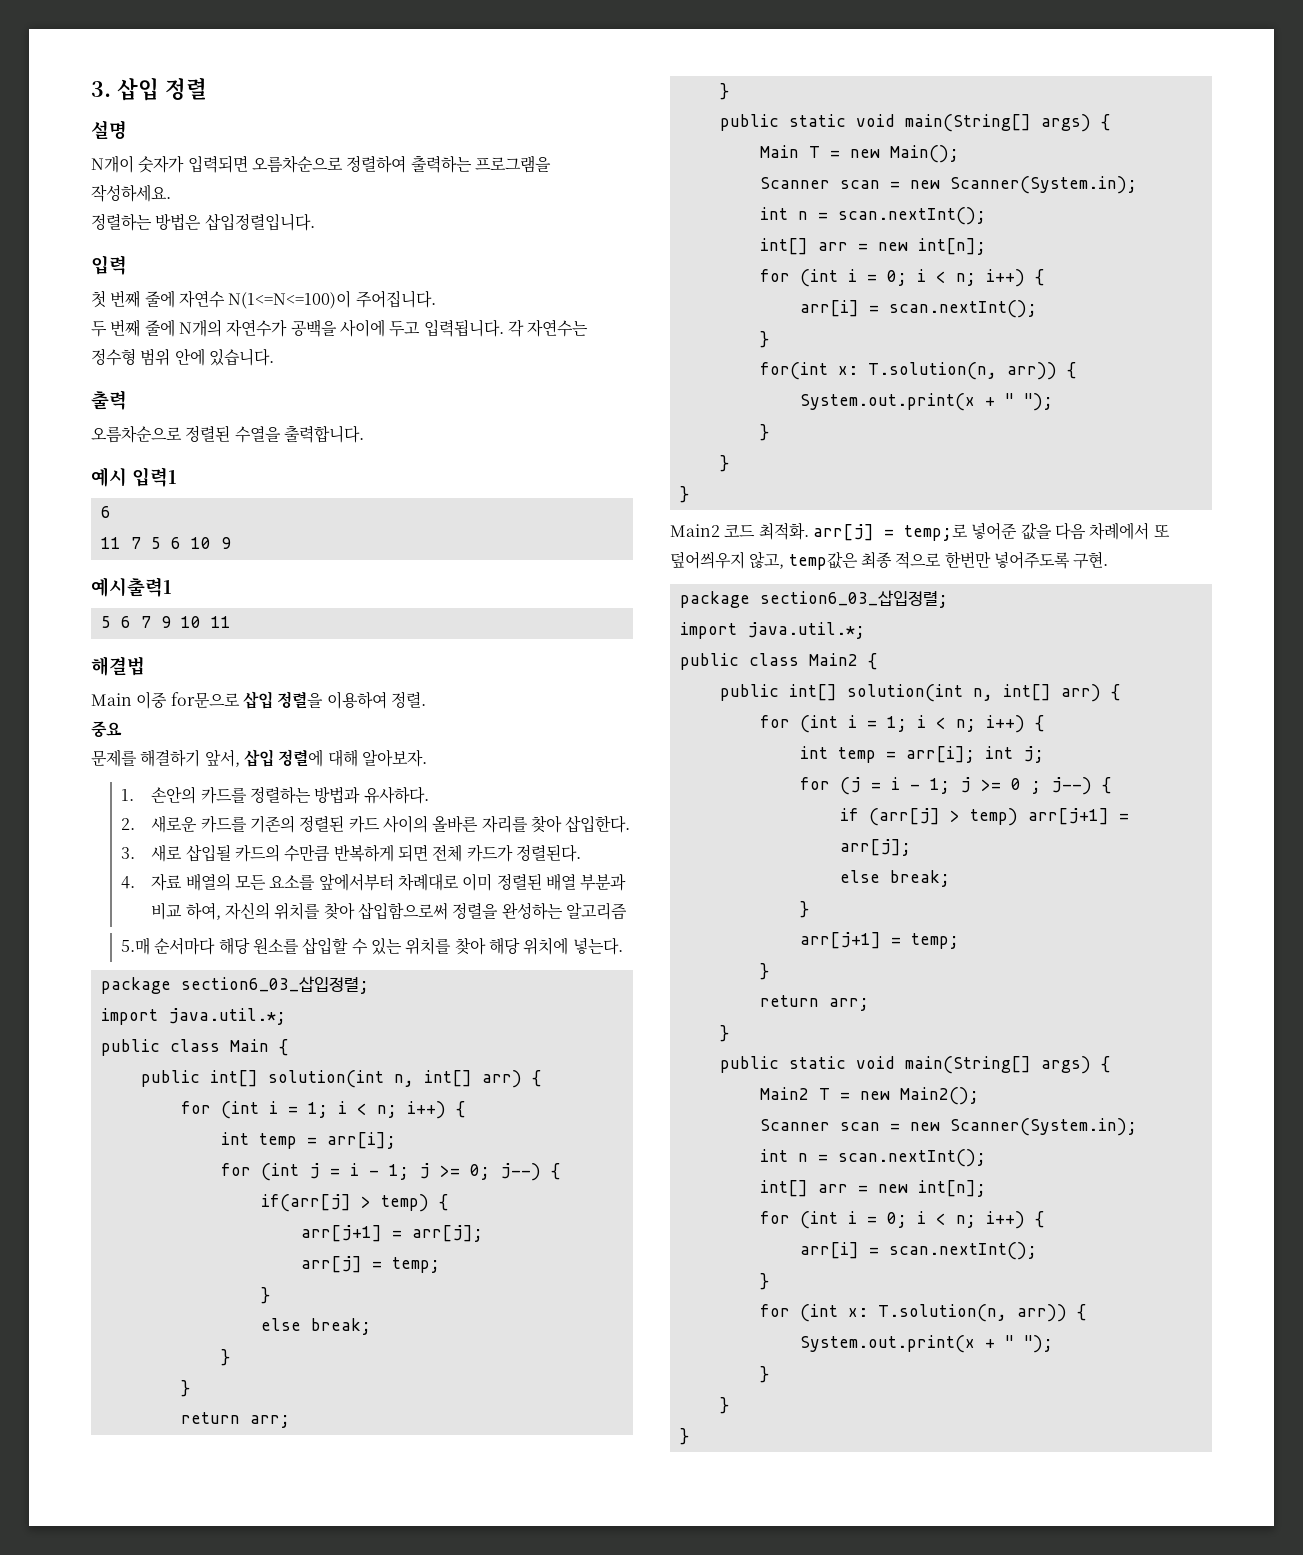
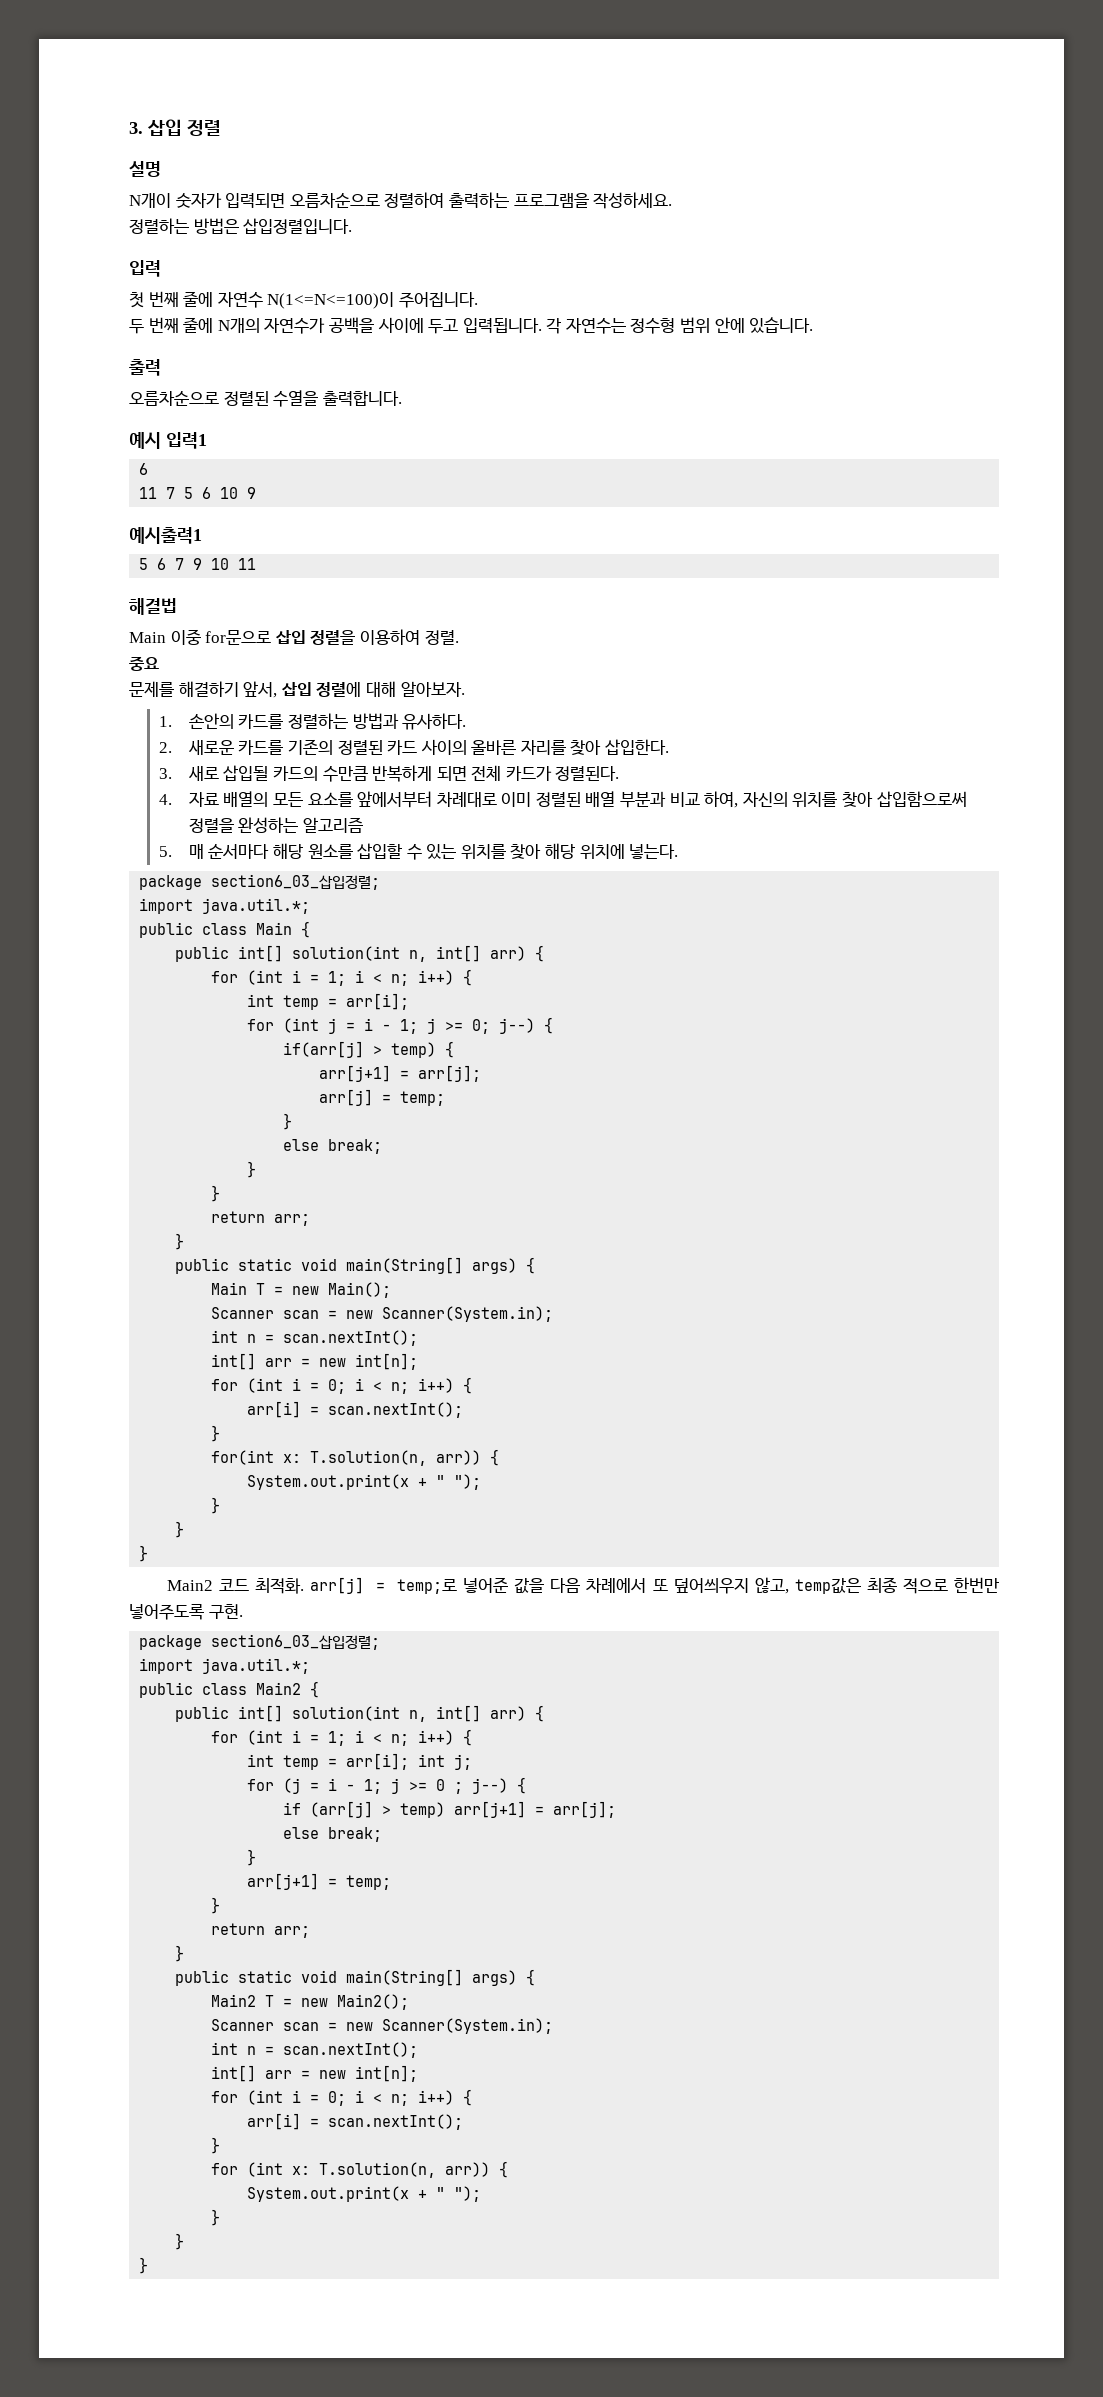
- 5.매 순서마다 해당 원소를 삽입할 수 있는 위치를 찾아 해당 위치에 넣는다.
+ 5. 매 순서마다 해당 원소를 삽입할 수 있는 위치를 찾아 해당 위치에 넣는다.

